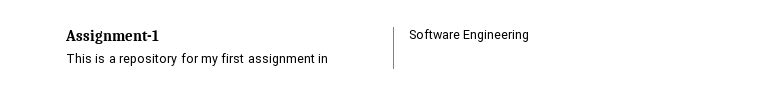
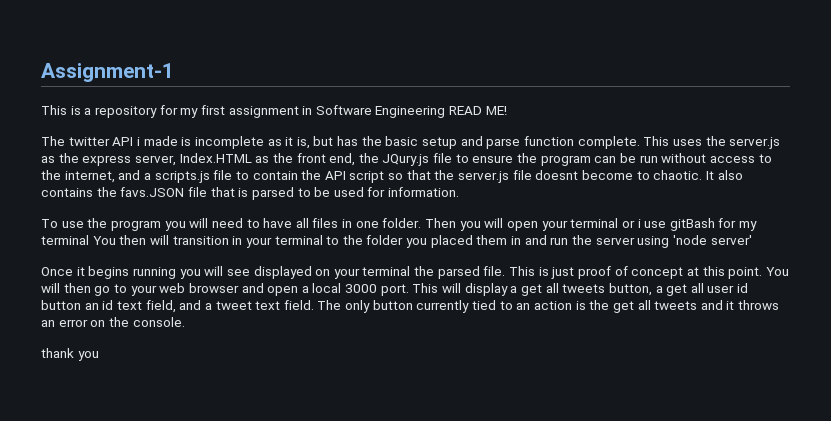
- This is a repository for my first assignment in Software Engineering
+ This is a repository for my first assignment in Software Engineering READ ME!
+ The twitter API i made is incomplete as it is, but has the basic setup and parse function complete. This uses the server.js as the express server, Index.HTML as the front end, the JQury.js file to ensure the program can be run without access to the internet, and a scripts.js file to contain the API script so that the server.js file doesnt become to chaotic. It also contains the favs.JSON file that is parsed to be used for information.
+ To use the program you will need to have all files in one folder. Then you will open your terminal or i use gitBash for my terminal You then will transition in your terminal to the folder you placed them in and run the server using 'node server'
+ Once it begins running you will see displayed on your terminal the parsed file. This is just proof of concept at this point. You will then go to your web browser and open a local 3000 port. This will display a get all tweets button, a get all user id button an id text field, and a tweet text field. The only button currently tied to an action is the get all tweets and it throws an error on the console.
+ thank you

